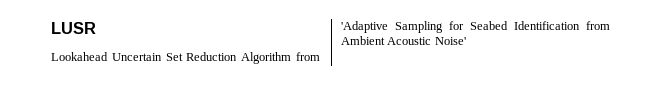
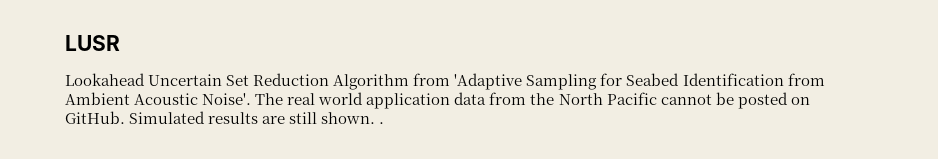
- Lookahead Uncertain Set Reduction Algorithm from 'Adaptive Sampling for Seabed Identification from Ambient Acoustic Noise'
+ Lookahead Uncertain Set Reduction Algorithm from 'Adaptive Sampling for Seabed Identification from Ambient Acoustic Noise'. The real world application data from the North Pacific cannot be posted on GitHub. Simulated results are still shown. .

